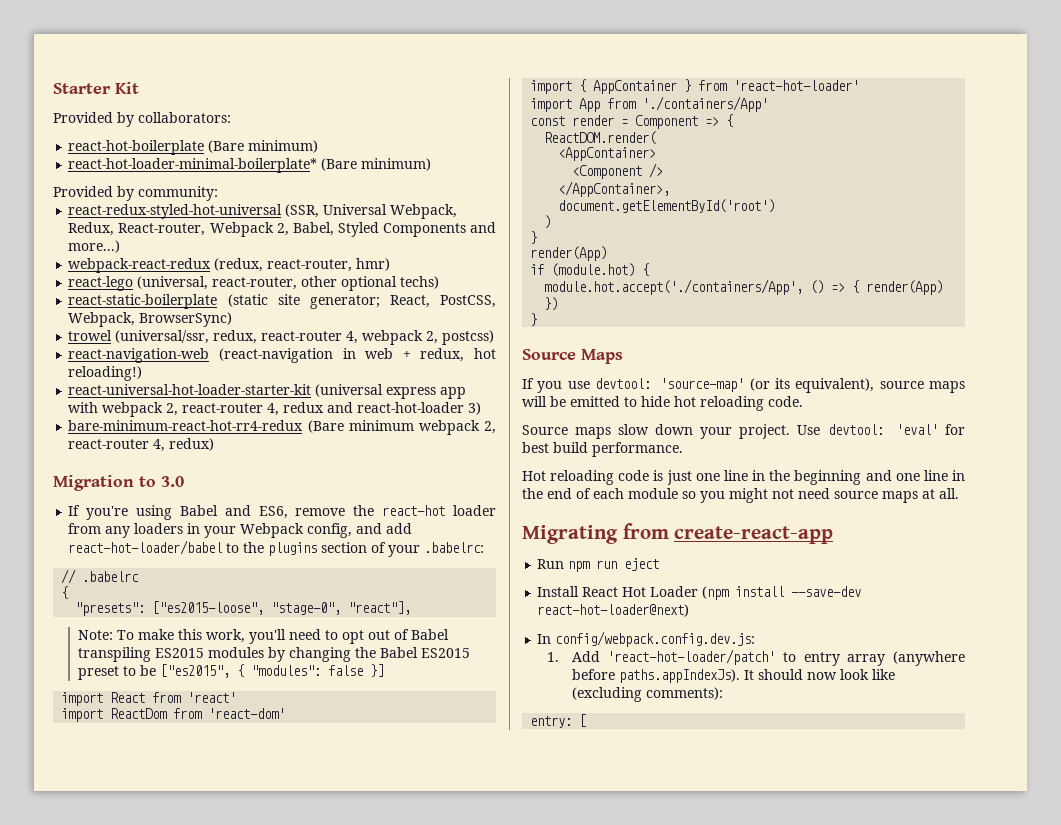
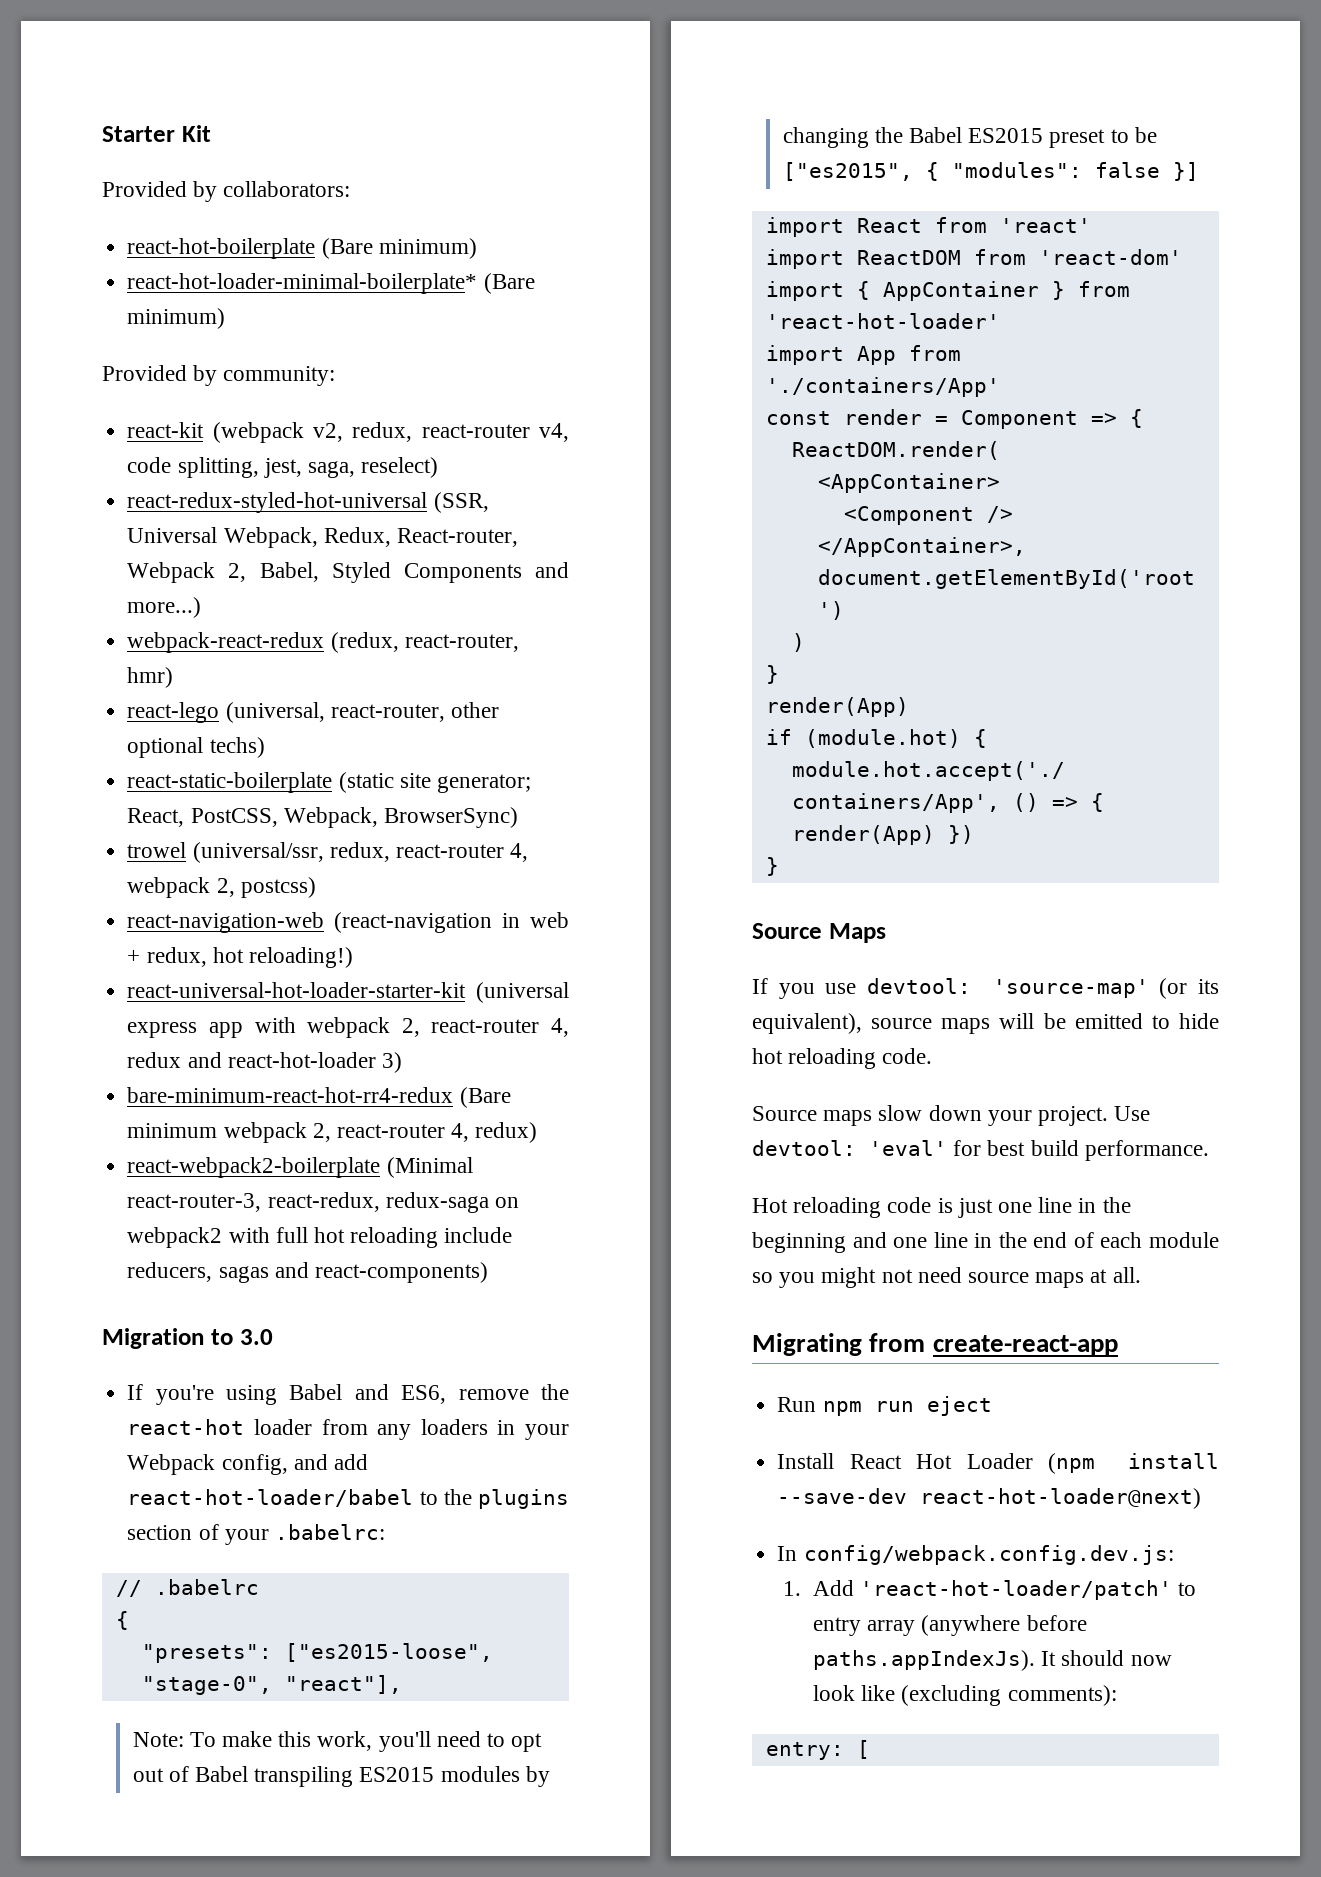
+ react-kit (webpack v2, redux, react-router v4, code splitting, jest, saga, reselect)
+ react-webpack2-boilerplate (Minimal react-router-3, react-redux, redux-saga on webpack2 with full hot reloading include reducers, sagas and react-components)
- import ReactDom from 'react-dom'
+ import ReactDOM from 'react-dom'

